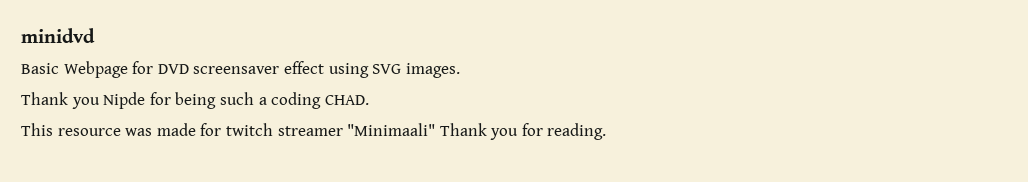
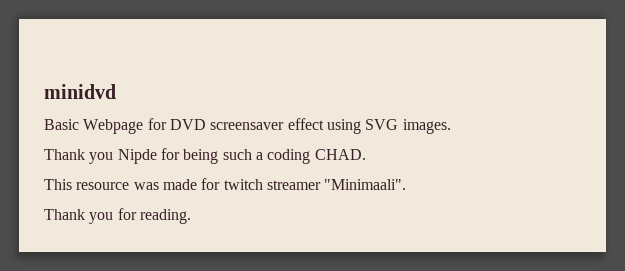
- This resource was made for twitch streamer "Minimaali" Thank you for reading.
+ This resource was made for twitch streamer "Minimaali".
+ Thank you for reading.

